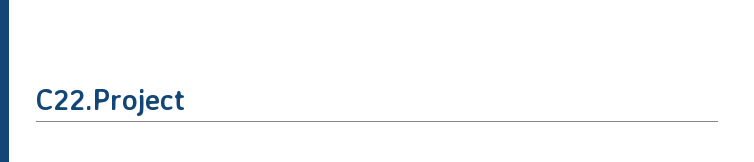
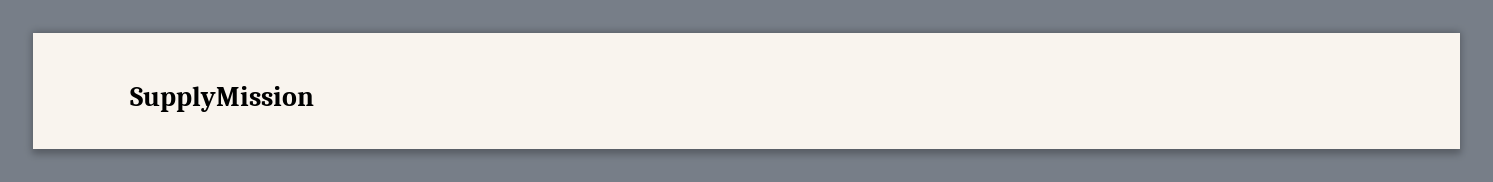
- C22.Project
+ SupplyMission

